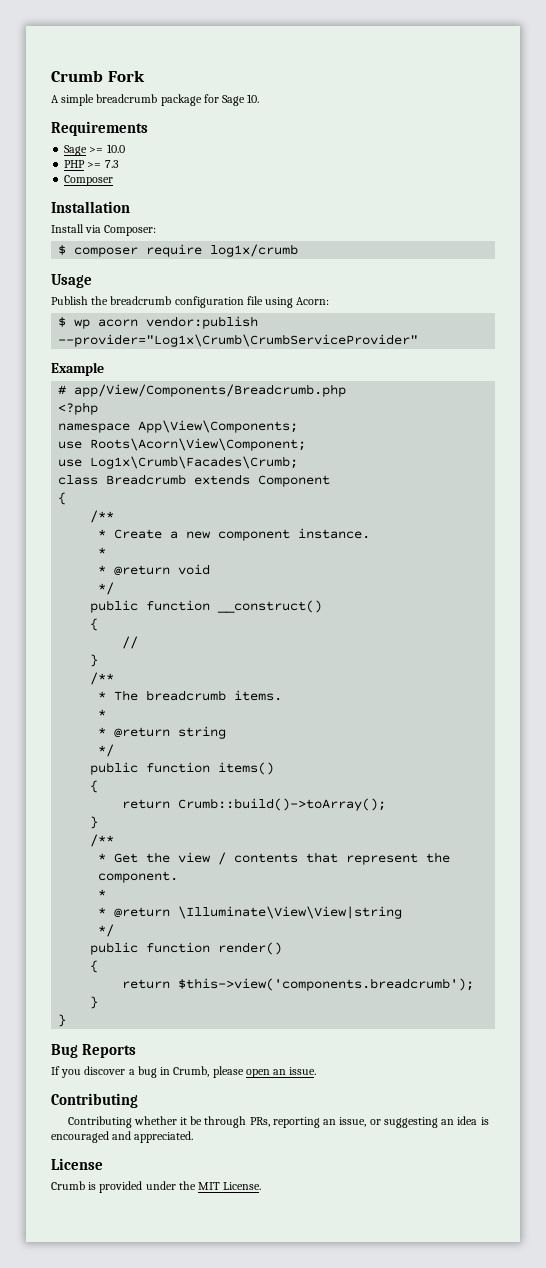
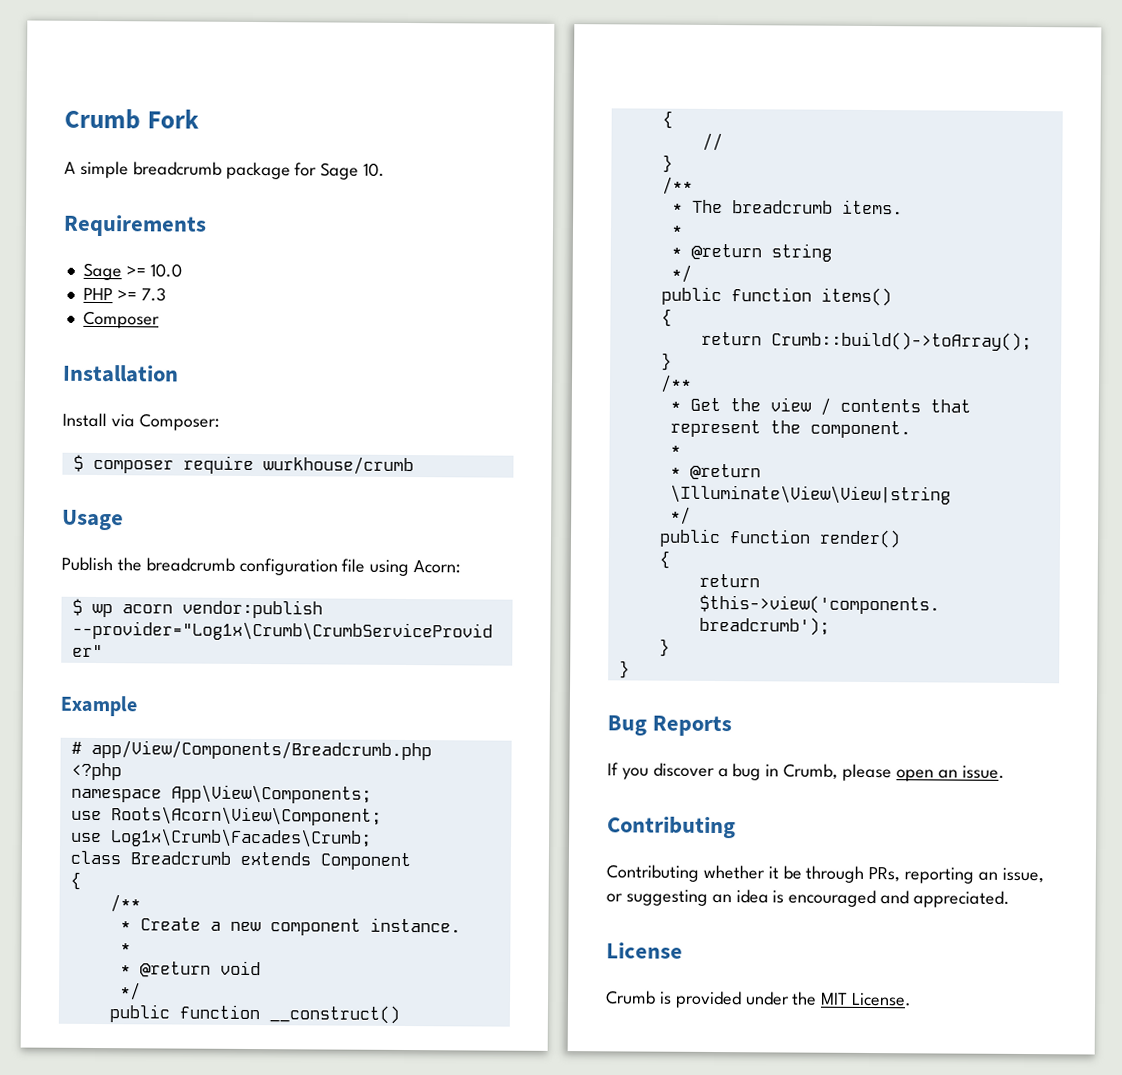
- $ composer require log1x/crumb
+ $ composer require wurkhouse/crumb

